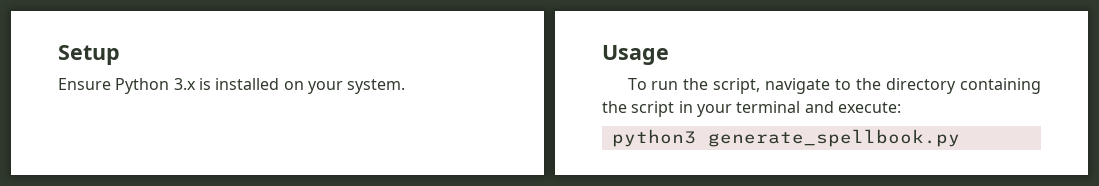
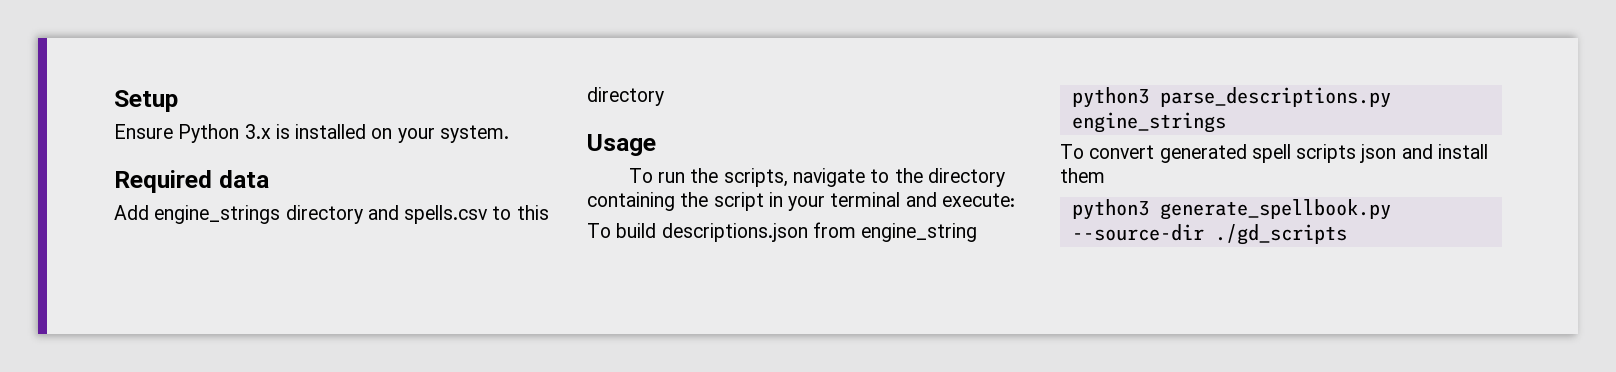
+ Required data
+ Add engine_strings directory and spells.csv to this directory
- To run the script, navigate to the directory containing the script in your terminal and execute:
+ To run the scripts, navigate to the directory containing the script in your terminal and execute:
+ To build descriptions.json from engine_string
+ python3 parse_descriptions.py engine_strings
+ To convert generated spell scripts json and install them
- python3 generate_spellbook.py
+ python3 generate_spellbook.py --source-dir ./gd_scripts

